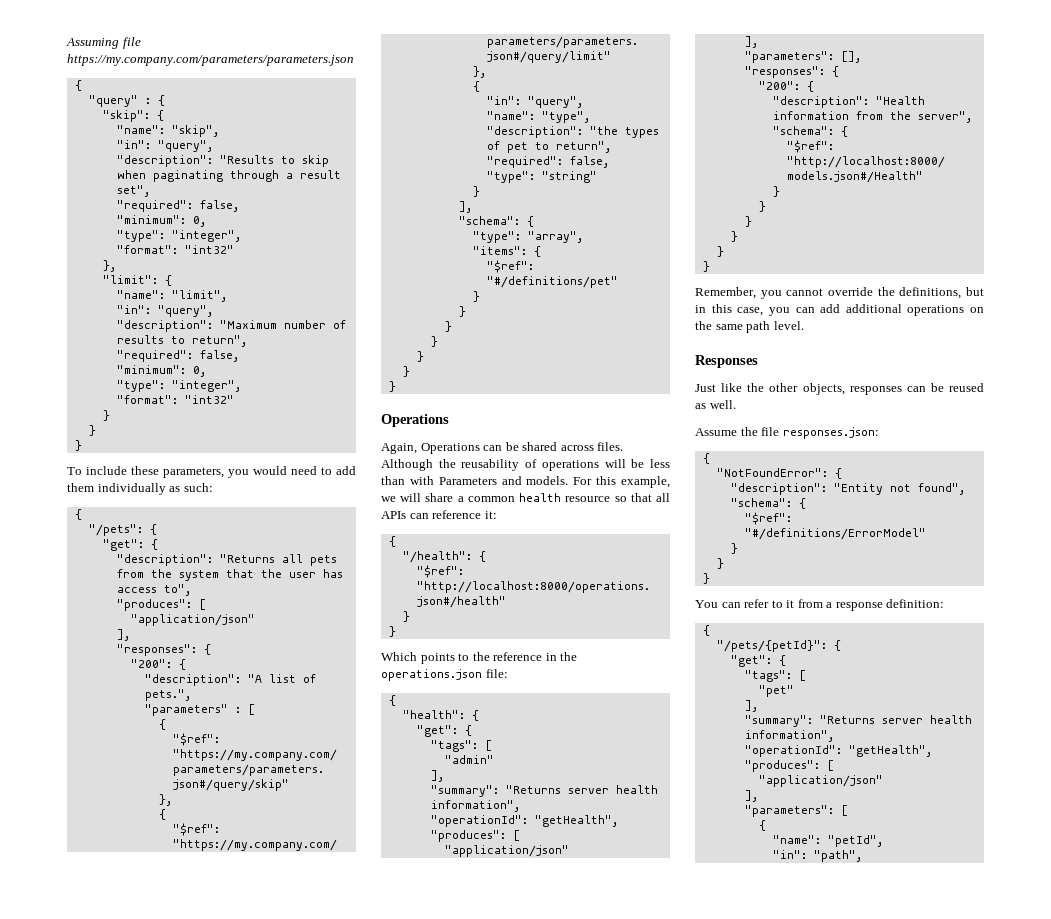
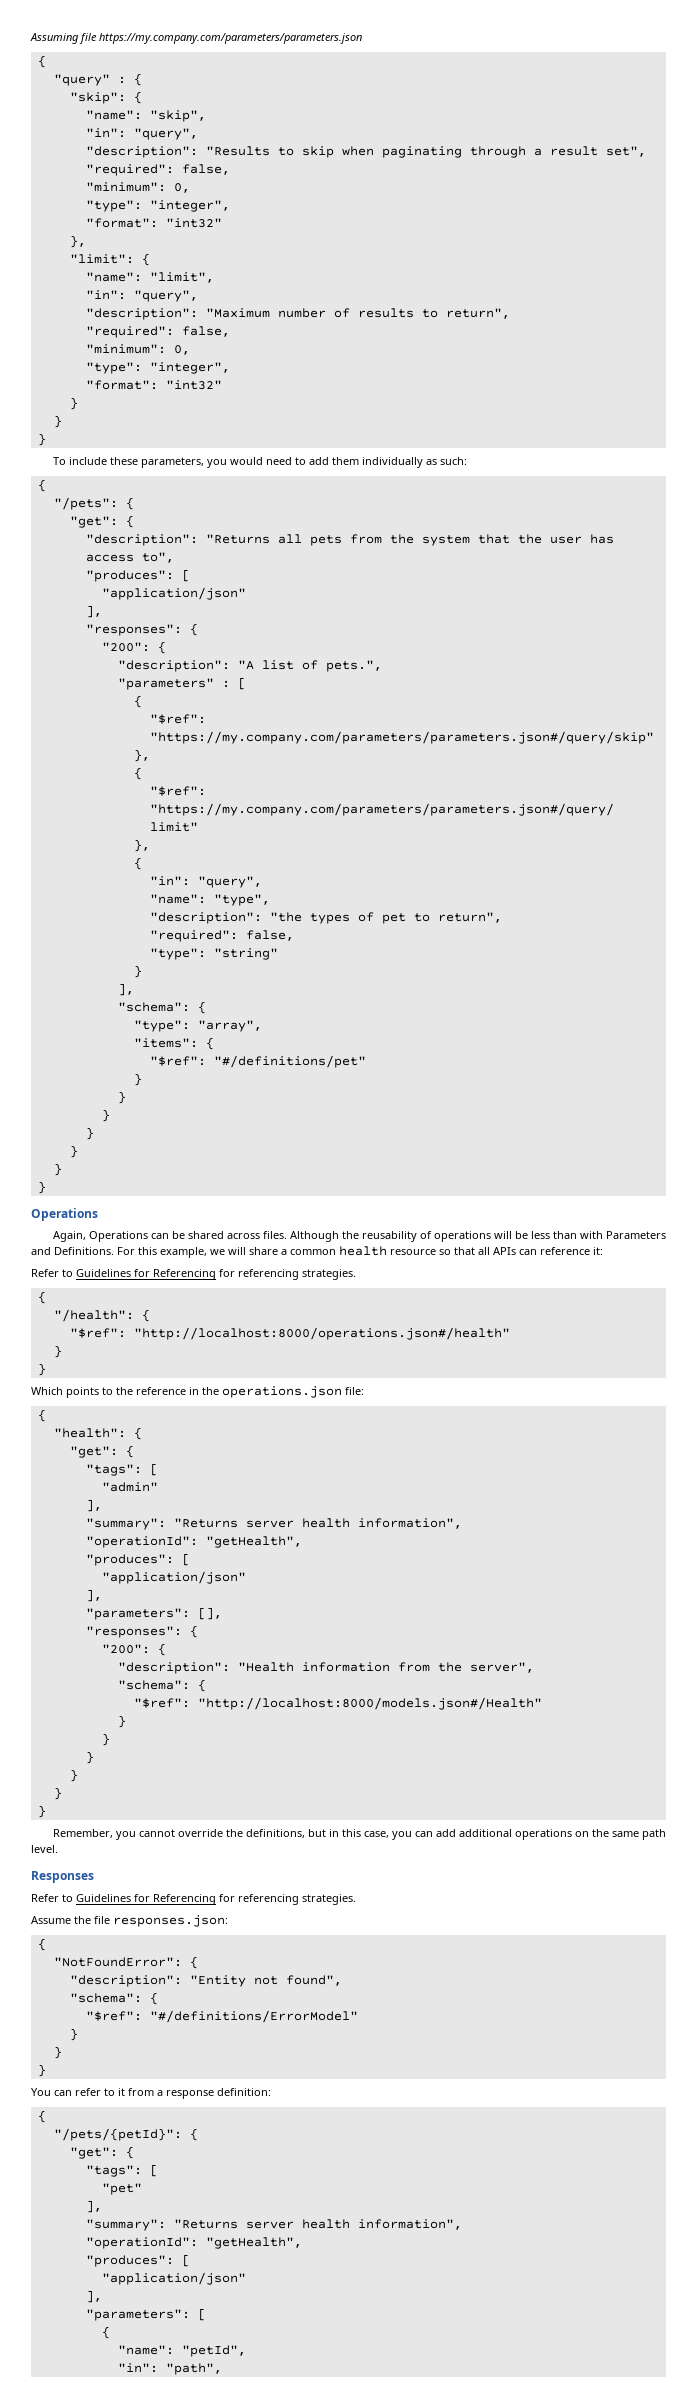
- Although the reusability of operations will be less than with Parameters and models.
+ Although the reusability of operations will be less than with Parameters and Definitions.
  For this example, we will share a common health resource so that all APIs can reference it:
+ Refer to Guidelines for Referencing for referencing strategies.
  Responses
- Just like the other objects, responses can be reused as well.
+ Refer to Guidelines for Referencing for referencing strategies.

